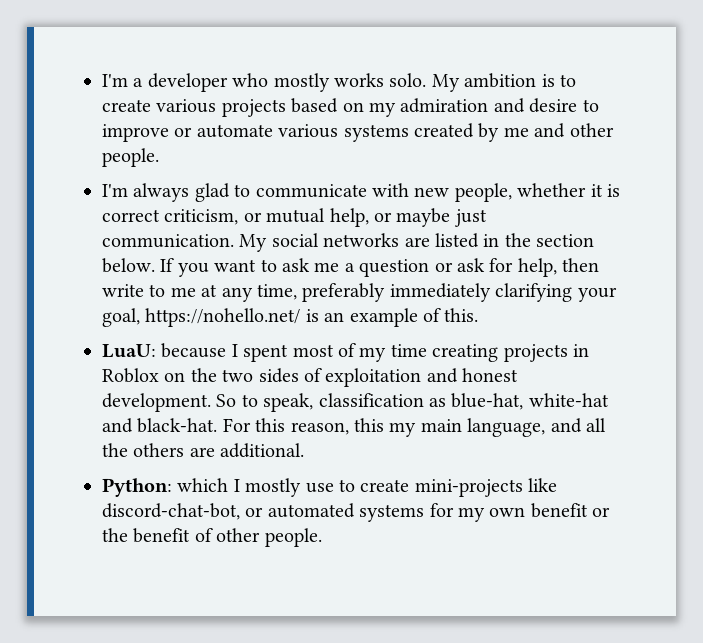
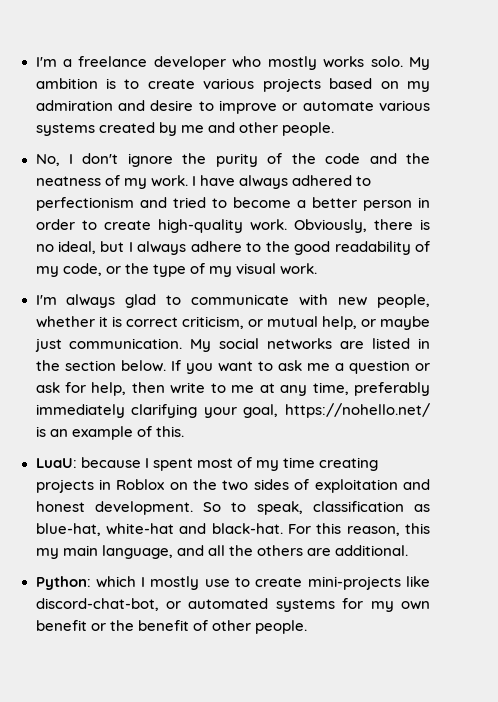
- I'm a developer who mostly works solo.
+ I'm a freelance developer who mostly works solo.
+ No, I don't ignore the purity of the code and the neatness of my work. I have always adhered to perfectionism and tried to become a better person in order to create high-quality work. Obviously, there is no ideal, but I always adhere to the good readability of my code, or the type of my visual work.

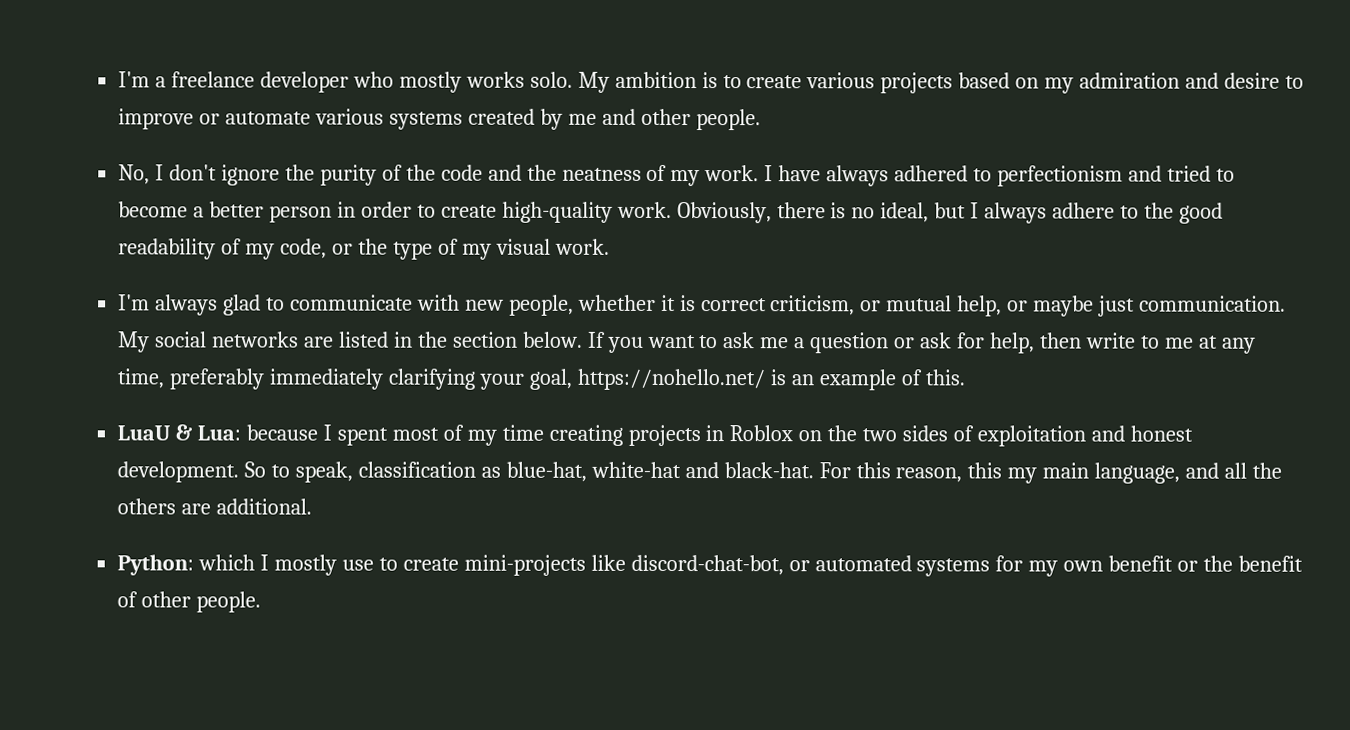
- LuaU: because I spent most of my time creating projects in Roblox on the two sides of exploitation and honest development.
+ LuaU & Lua: because I spent most of my time creating projects in Roblox on the two sides of exploitation and honest development.

